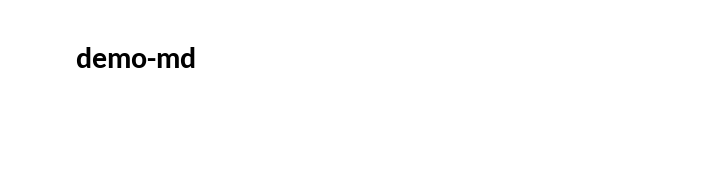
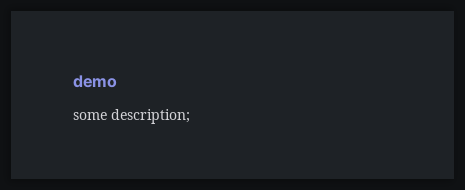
- demo-md
+ demo
+ some description;

